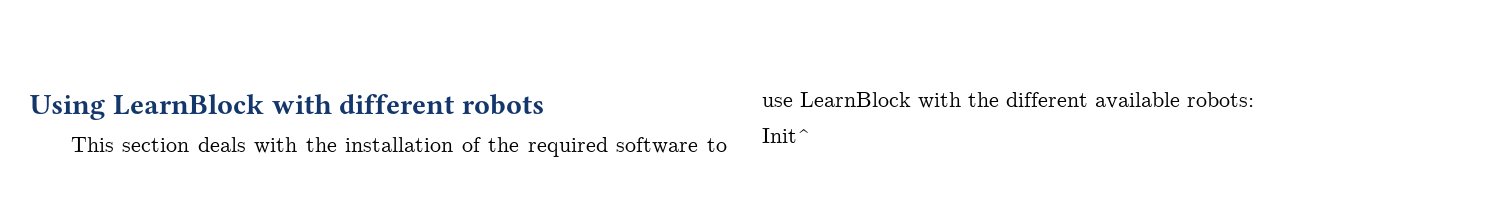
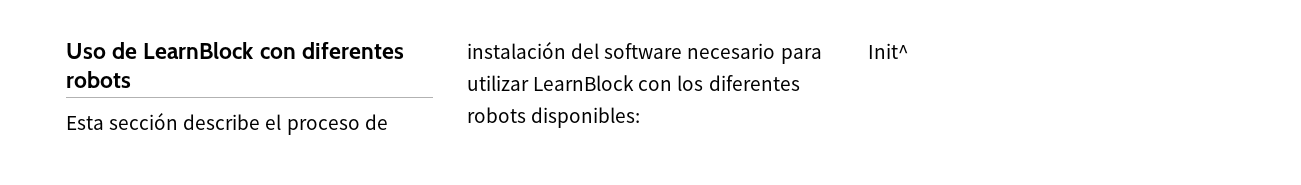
- Using LearnBlock with different robots
- This section deals with the installation of the required software to use LearnBlock with the different available robots:
+ Uso de LearnBlock con diferentes robots
+ Esta sección describe el proceso de instalación del software necesario para utilizar LearnBlock con los diferentes robots disponibles:

